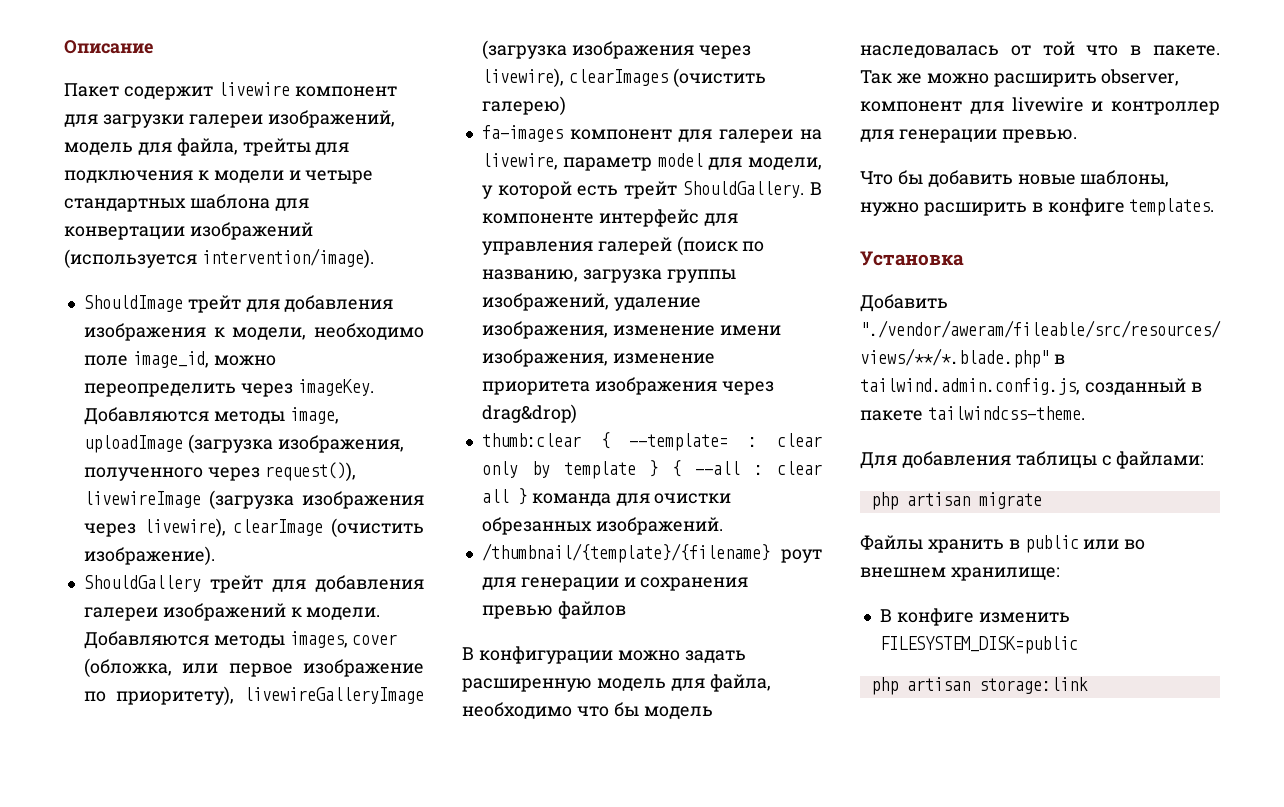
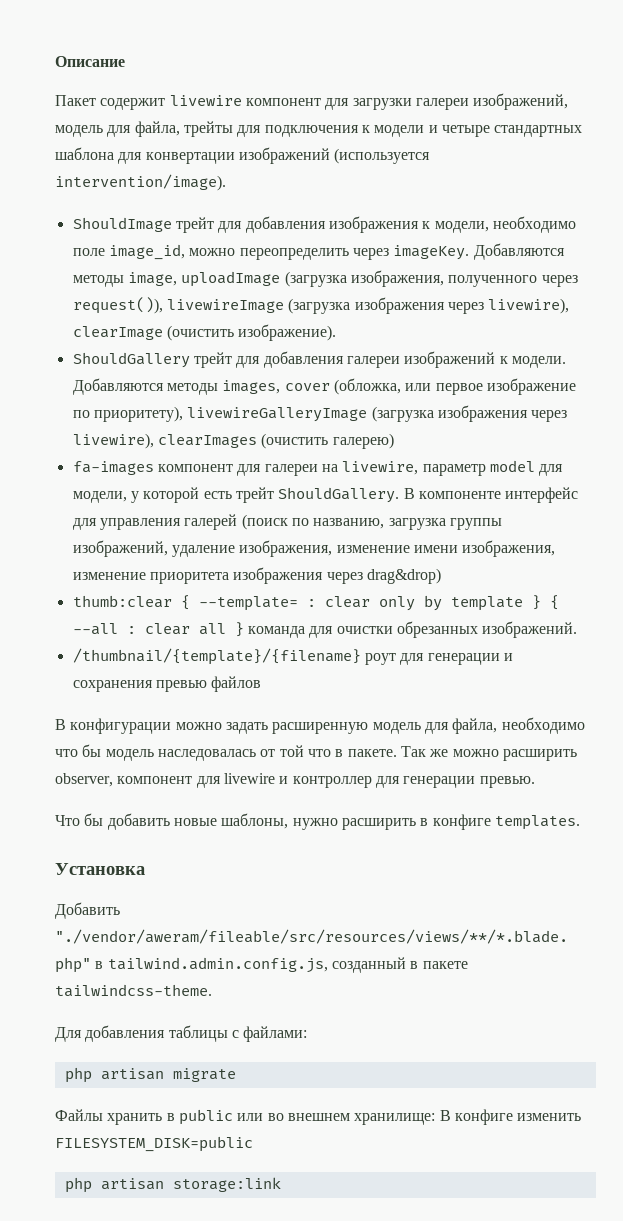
- Файлы хранить в public или во внешнем хранилище:
- В конфиге изменить FILESYSTEM_DISK=public
+ Файлы хранить в public или во внешнем хранилище: В конфиге изменить FILESYSTEM_DISK=public

